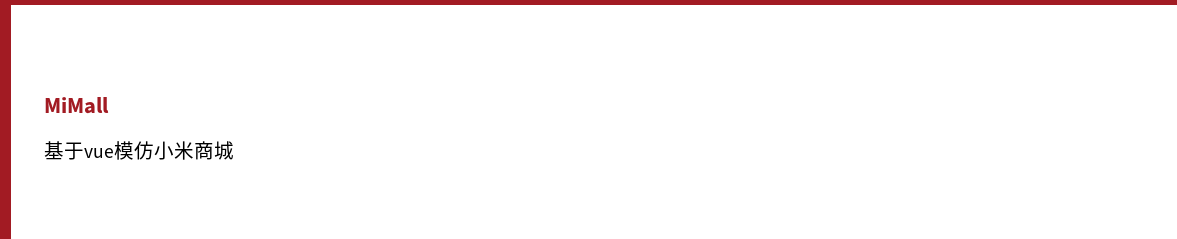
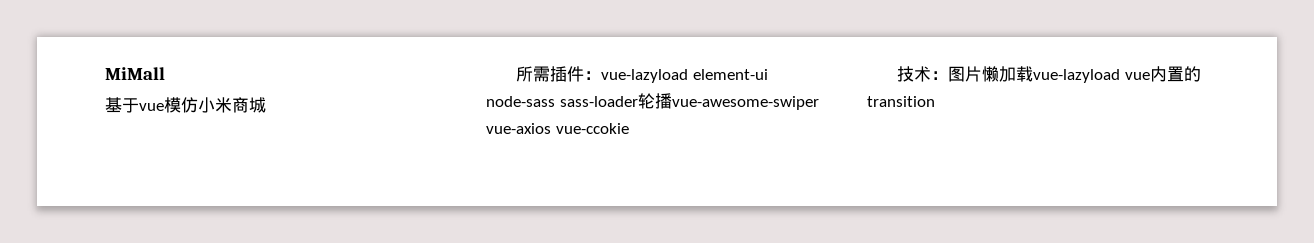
+ 所需插件：vue-lazyload element-ui node-sass sass-loader轮播vue-awesome-swiper vue-axios vue-ccokie
+ 技术：图片懒加载vue-lazyload vue内置的transition

